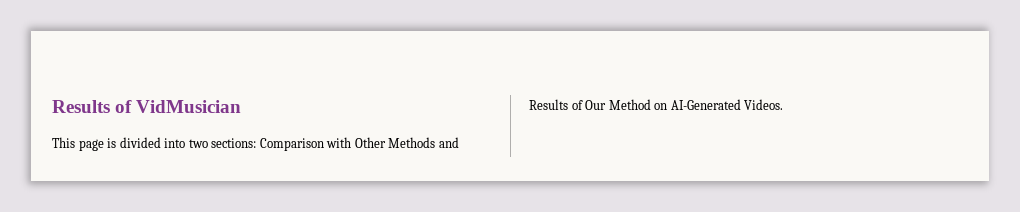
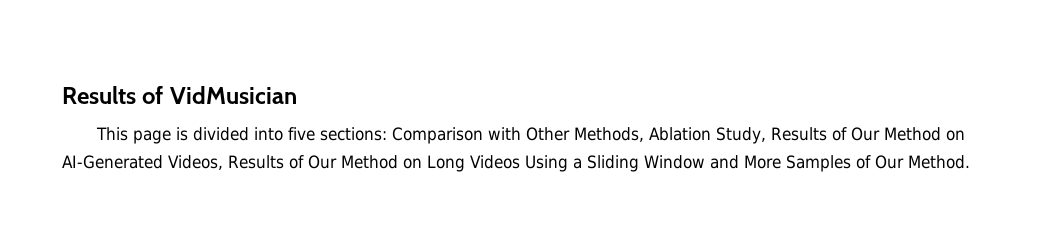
- This page is divided into two sections: Comparison with Other Methods and Results of Our Method on AI-Generated Videos.
+ This page is divided into five sections: Comparison with Other Methods, Ablation Study, Results of Our Method on AI-Generated Videos, Results of Our Method on Long Videos Using a Sliding Window and More Samples of Our Method.

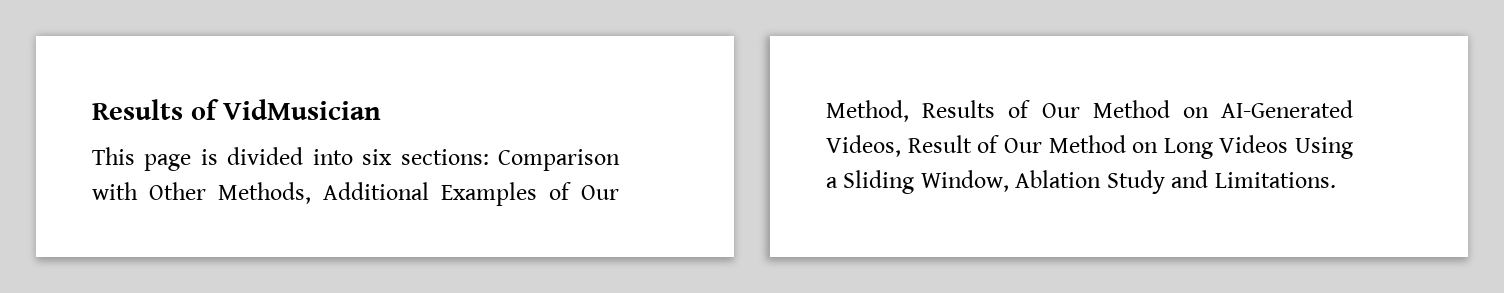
- This page is divided into five sections: Comparison with Other Methods, Ablation Study, Results of Our Method on AI-Generated Videos, Results of Our Method on Long Videos Using a Sliding Window and More Samples of Our Method.
+ This page is divided into six sections: Comparison with Other Methods, Additional Examples of Our Method, Results of Our Method on AI-Generated Videos, Result of Our Method on Long Videos Using a Sliding Window, Ablation Study and Limitations.

